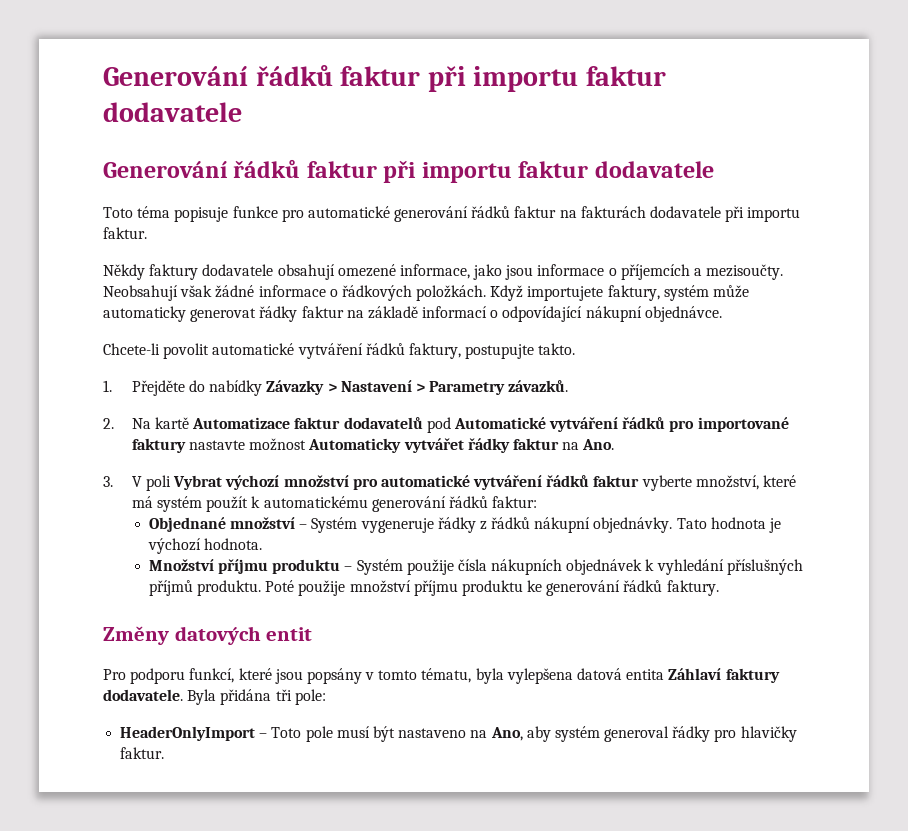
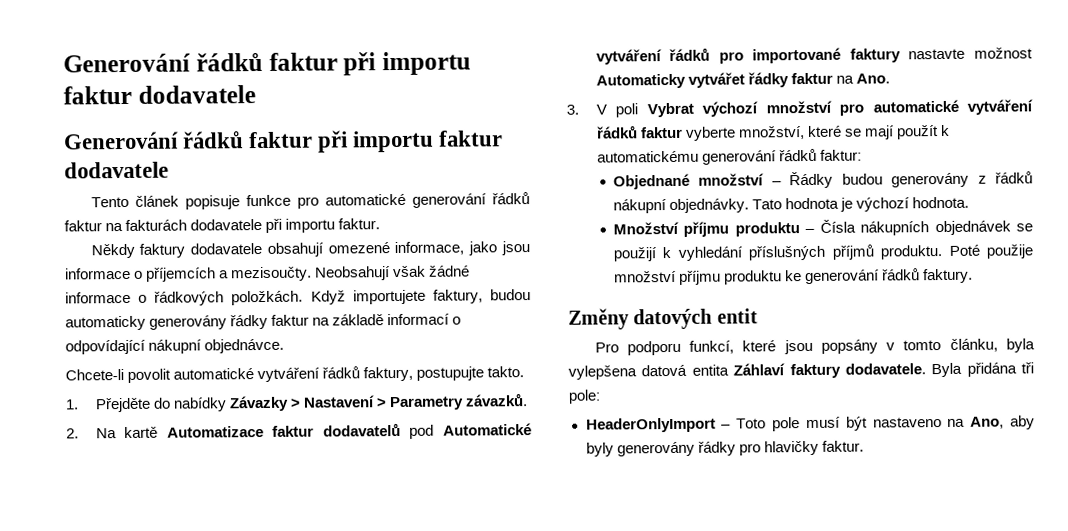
- Toto téma popisuje funkce pro automatické generování řádků faktur na fakturách dodavatele při importu faktur.
+ Tento článek popisuje funkce pro automatické generování řádků faktur na fakturách dodavatele při importu faktur.
- Když importujete faktury, systém může automaticky generovat řádky faktur na základě informací o odpovídající nákupní objednávce.
+ Když importujete faktury, budou automaticky generovány řádky faktur na základě informací o odpovídající nákupní objednávce.
- 3. V poli Vybrat výchozí množství pro automatické vytváření řádků faktur vyberte množství, které má systém použít k automatickému generování řádků faktur:
+ 3. V poli Vybrat výchozí množství pro automatické vytváření řádků faktur vyberte množství, které se mají použít k automatickému generování řádků faktur:
- Objednané množství – Systém vygeneruje řádky z řádků nákupní objednávky.
+ Objednané množství – Řádky budou generovány z řádků nákupní objednávky.
- Množství příjmu produktu – Systém použije čísla nákupních objednávek k vyhledání příslušných příjmů produktu.
+ Množství příjmu produktu – Čísla nákupních objednávek se použijí k vyhledání příslušných příjmů produktu.
- Pro podporu funkcí, které jsou popsány v tomto tématu, byla vylepšena datová entita Záhlaví faktury dodavatele.
+ Pro podporu funkcí, které jsou popsány v tomto článku, byla vylepšena datová entita Záhlaví faktury dodavatele.
- HeaderOnlyImport – Toto pole musí být nastaveno na Ano, aby systém generoval řádky pro hlavičky faktur.
+ HeaderOnlyImport – Toto pole musí být nastaveno na Ano, aby byly generovány řádky pro hlavičky faktur.

